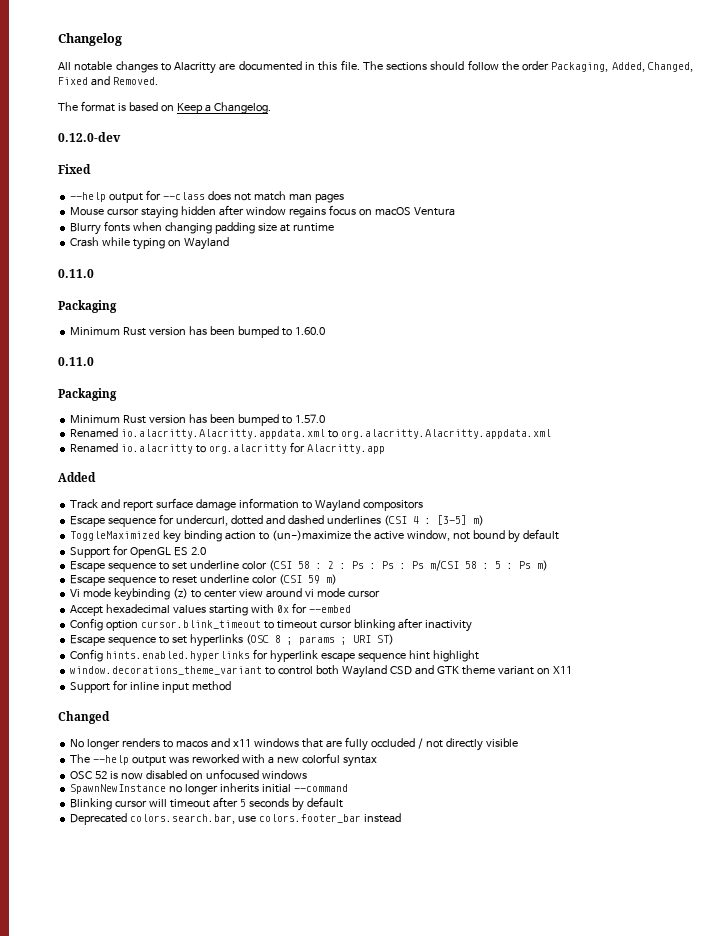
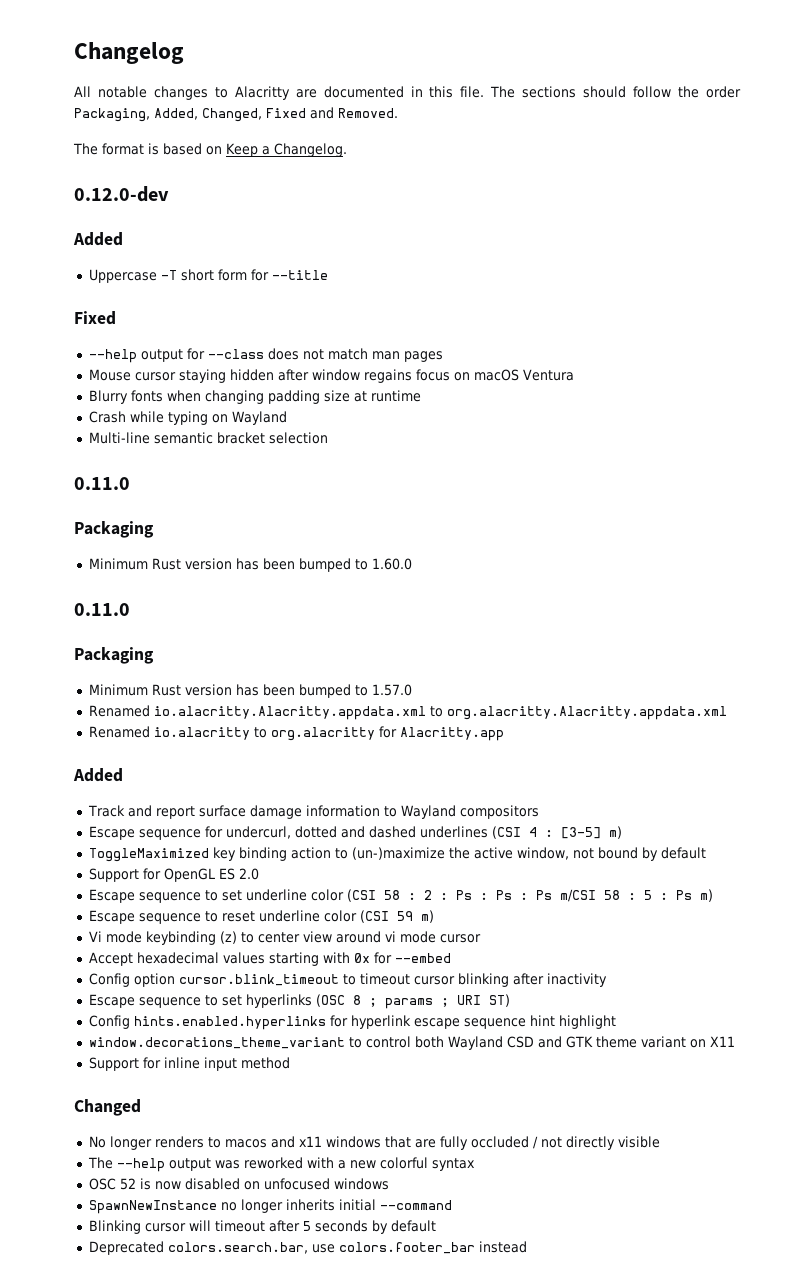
  0.12.0-dev
+ Added
+ Uppercase -T short form for --title
+ Multi-line semantic bracket selection

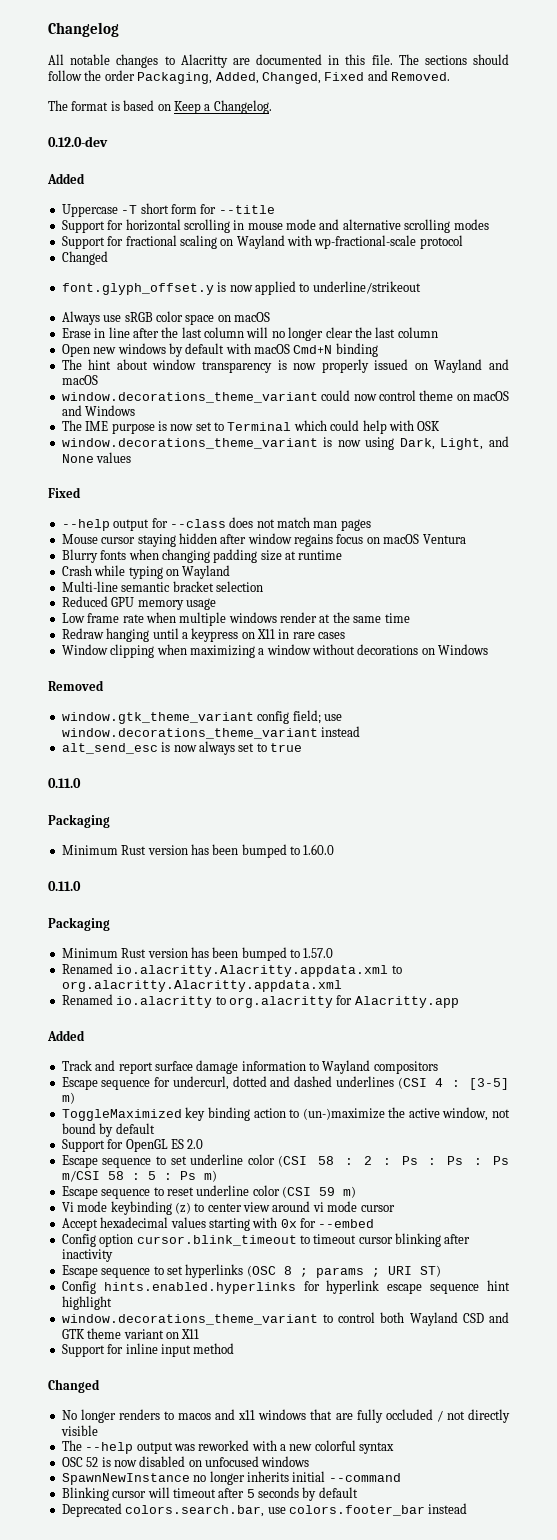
+ Support for horizontal scrolling in mouse mode and alternative scrolling modes
+ Support for fractional scaling on Wayland with wp-fractional-scale protocol
+ Changed
+ font.glyph_offset.y is now applied to underline/strikeout
+ Always use sRGB color space on macOS
+ Erase in line after the last column will no longer clear the last column
+ Open new windows by default with macOS Cmd+N binding
+ The hint about window transparency is now properly issued on Wayland and macOS
+ window.decorations_theme_variant could now control theme on macOS and Windows
+ The IME purpose is now set to Terminal which could help with OSK
+ window.decorations_theme_variant is now using Dark, Light, and None values
+ Reduced GPU memory usage
+ Low frame rate when multiple windows render at the same time
+ Redraw hanging until a keypress on X11 in rare cases
+ Window clipping when maximizing a window without decorations on Windows
+ Removed
+ window.gtk_theme_variant config field; use window.decorations_theme_variant instead
+ alt_send_esc is now always set to true

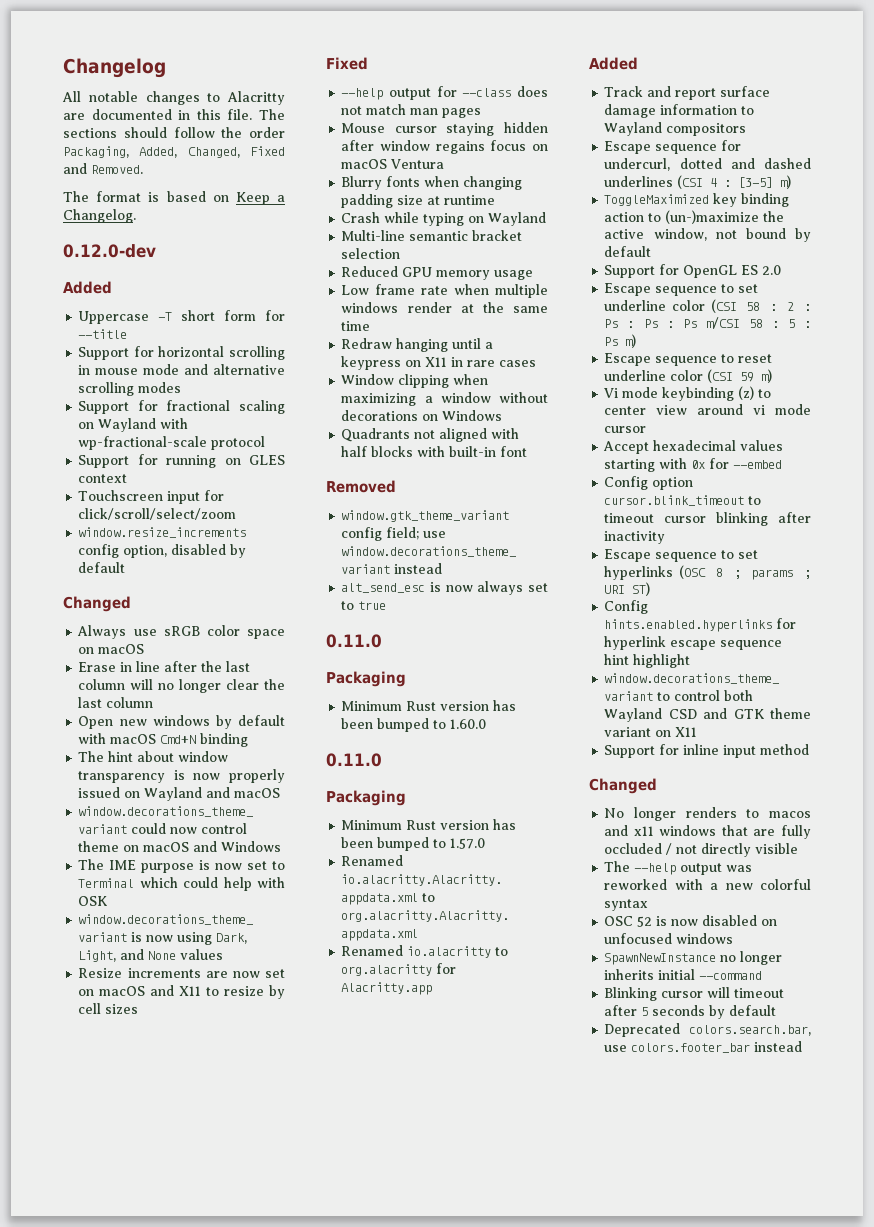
  Support for fractional scaling on Wayland with wp-fractional-scale protocol
+ Support for running on GLES context
+ Touchscreen input for click/scroll/select/zoom
+ window.resize_increments config option, disabled by default
  Changed
- font.glyph_offset.y is now applied to underline/strikeout
+ Resize increments are now set on macOS and X11 to resize by cell sizes
+ Quadrants not aligned with half blocks with built-in font

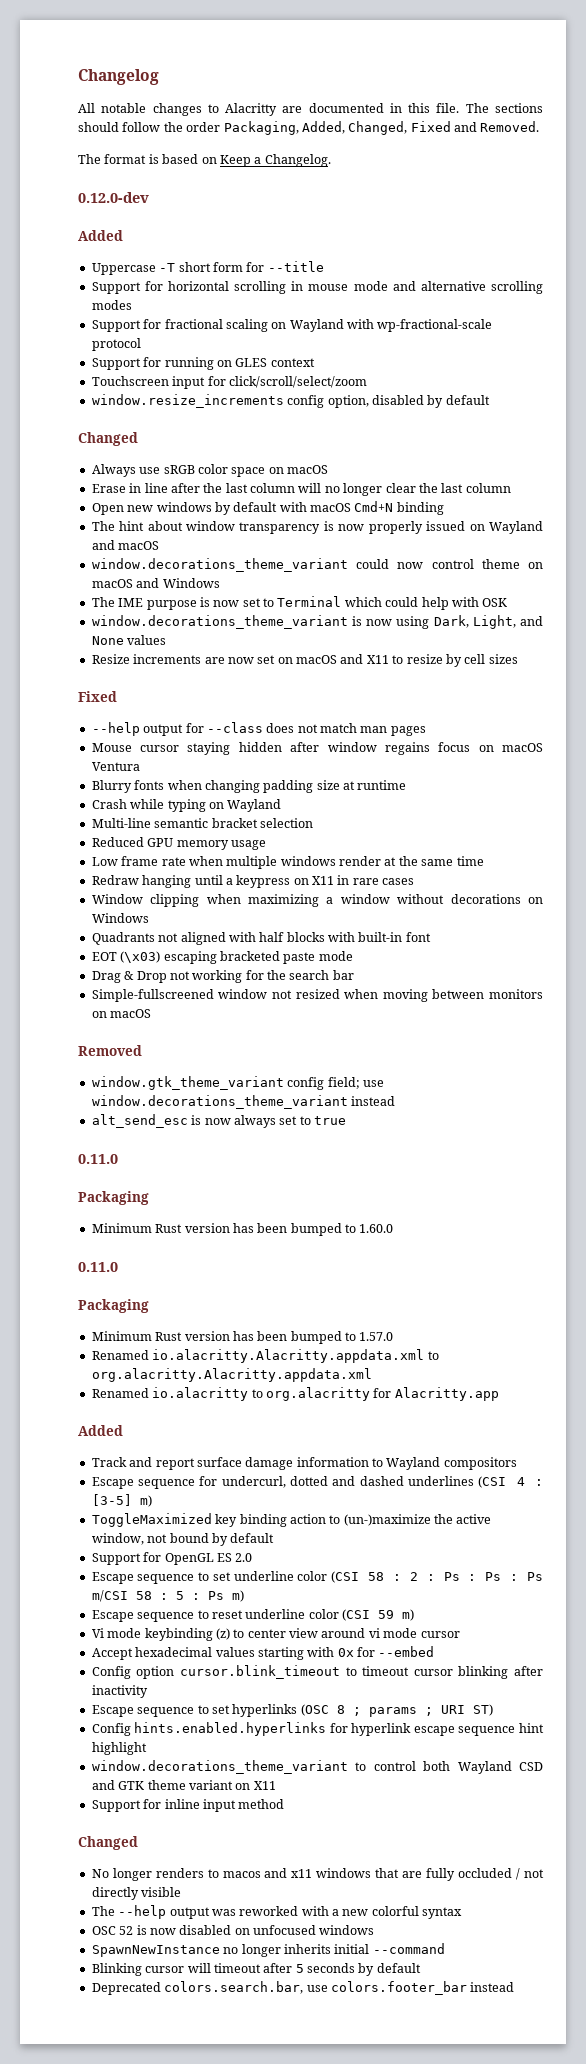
+ EOT (\x03) escaping bracketed paste mode
+ Drag & Drop not working for the search bar
+ Simple-fullscreened window not resized when moving between monitors on macOS

